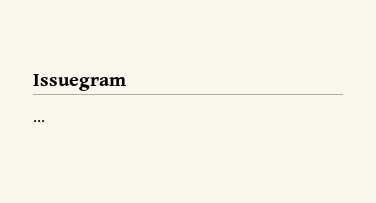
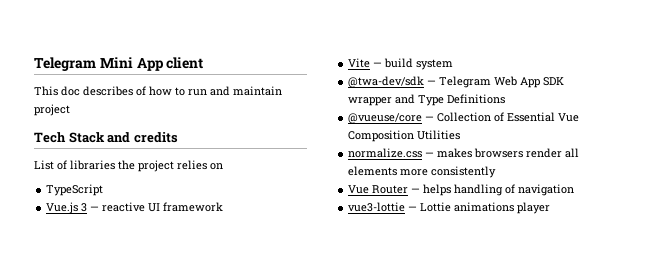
- Issuegram
- ...
+ Telegram Mini App client
+ This doc describes of how to run and maintain project
+ Tech Stack and credits
+ List of libraries the project relies on
+ TypeScript
+ Vue.js 3 — reactive UI framework
+ Vite — build system
+ @twa-dev/sdk — Telegram Web App SDK wrapper and Type Definitions
+ @vueuse/core — Collection of Essential Vue Composition Utilities
+ normalize.css — makes browsers render all elements more consistently
+ Vue Router — helps handling of navigation
+ vue3-lottie — Lottie animations player

